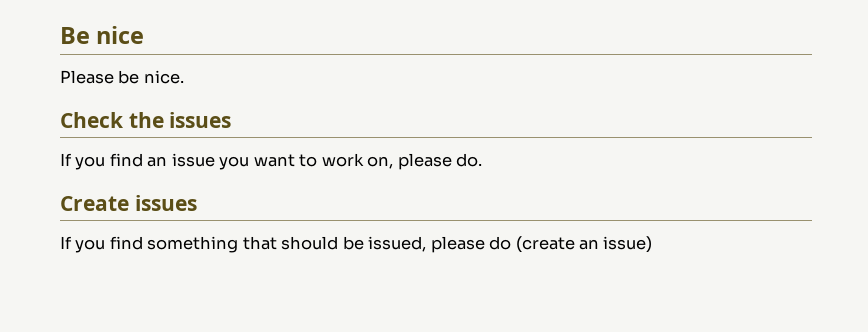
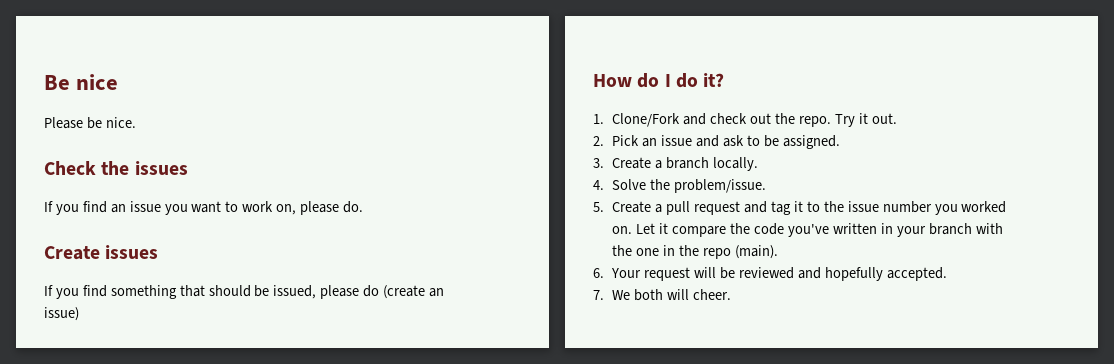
+ How do I do it?
+ 1. Clone/Fork and check out the repo. Try it out.
+ 2. Pick an issue and ask to be assigned.
+ 3. Create a branch locally.
+ 4. Solve the problem/issue.
+ 5. Create a pull request and tag it to the issue number you worked on. Let it compare the code you've written in your branch with the one in the repo (main).
+ 6. Your request will be reviewed and hopefully accepted.
+ 7. We both will cheer.

